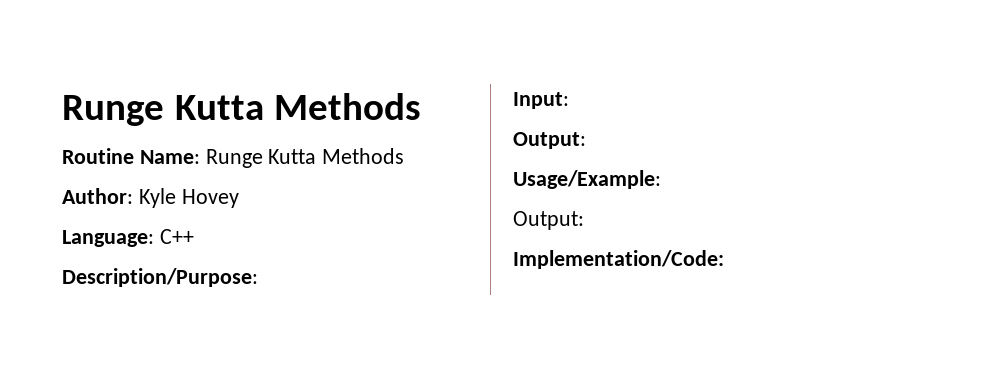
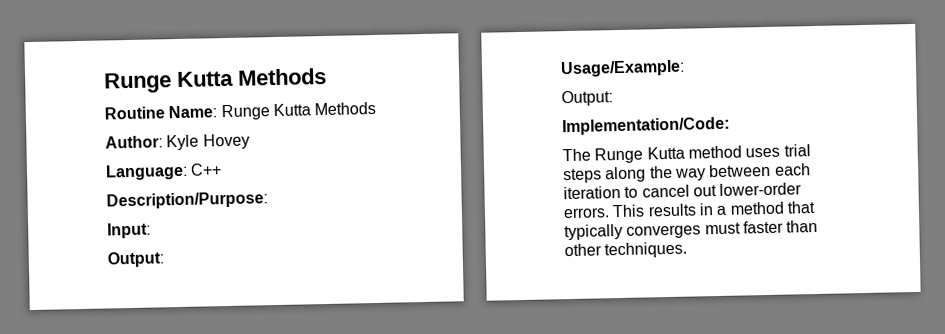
+ The Runge Kutta method uses trial steps along the way between each iteration to cancel out lower-order errors. This results in a method that typically converges must faster than other techniques.

